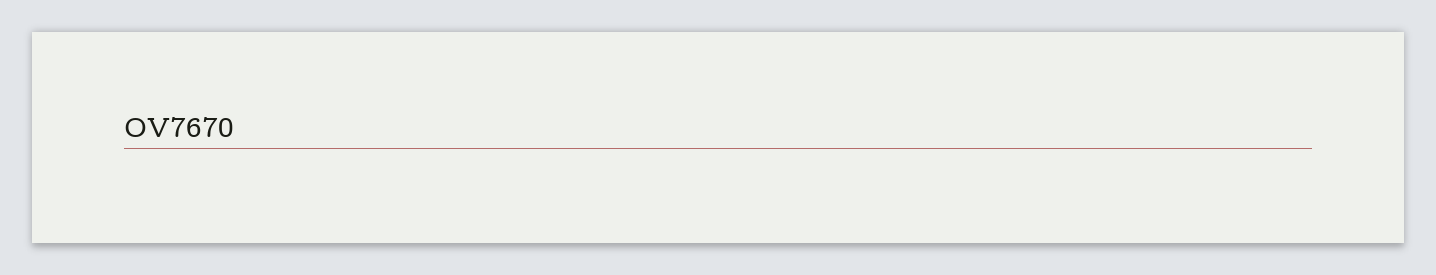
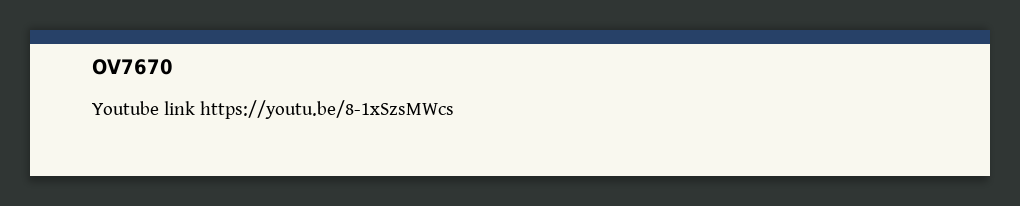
+ Youtube link https://youtu.be/8-1xSzsMWcs

